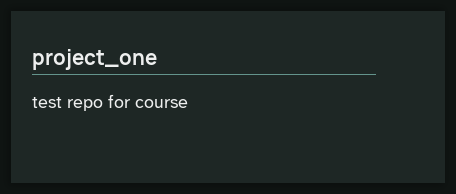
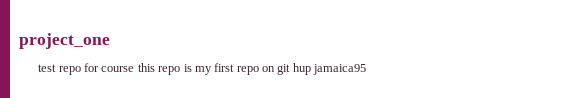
- test repo for course
+ test repo for course this repo is my first repo on git hup jamaica95

